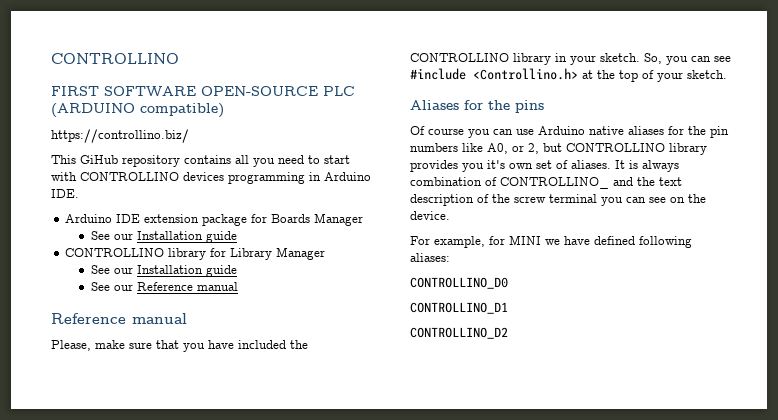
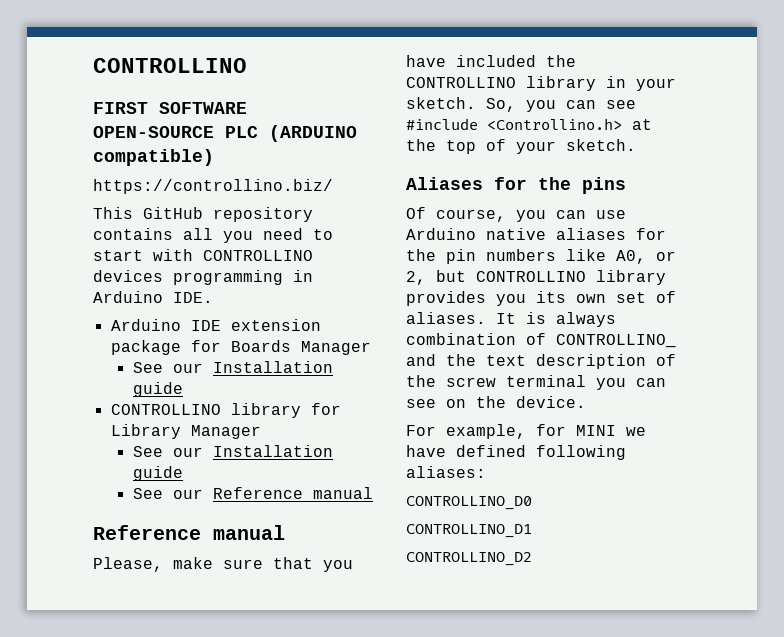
- This GiHub repository contains all you need to start with CONTROLLINO devices programming in Arduino IDE.
+ This GitHub repository contains all you need to start with CONTROLLINO devices programming in Arduino IDE.
- Of course you can use Arduino native aliases for the pin numbers like A0, or 2, but CONTROLLINO library provides you it's own set of aliases.
+ Of course, you can use Arduino native aliases for the pin numbers like A0, or 2, but CONTROLLINO library provides you its own set of aliases.

